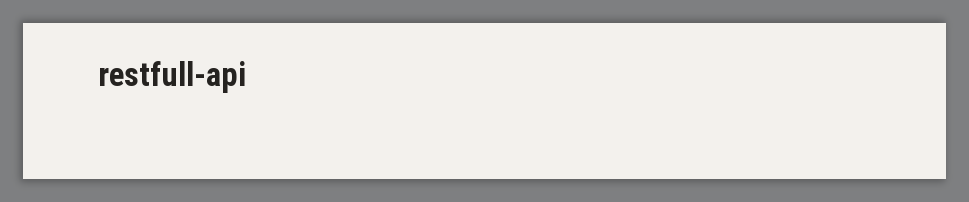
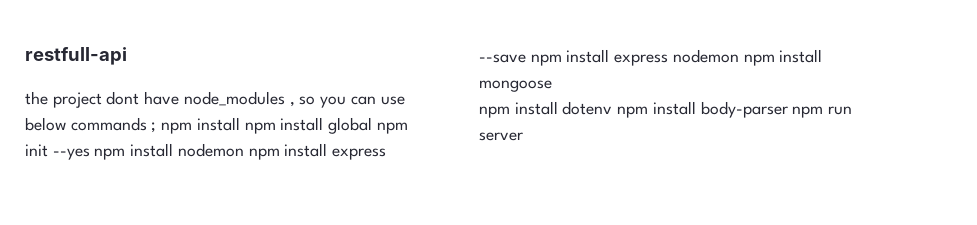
+ the project dont have node_modules , so you can use below commands ; npm install npm install global npm init --yes npm install nodemon npm install express --save npm install express nodemon npm install mongoose
+ npm install dotenv npm install body-parser npm run server

